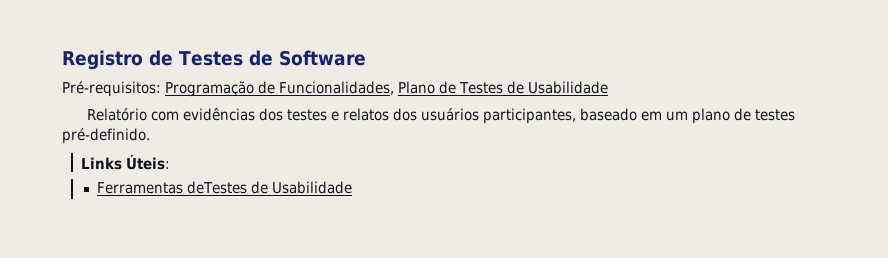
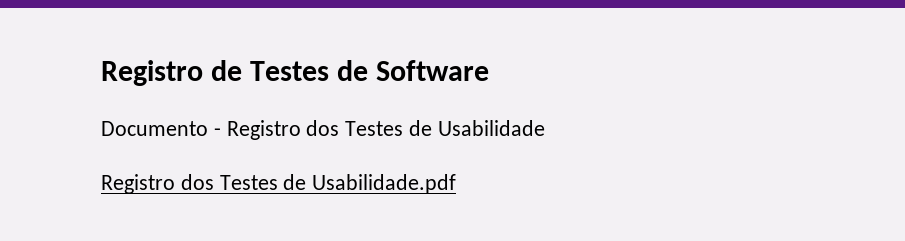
- Pré-requisitos: Programação de Funcionalidades, Plano de Testes de Usabilidade
- Relatório com evidências dos testes e relatos dos usuários participantes, baseado em um plano de testes pré-definido.
- Links Úteis:
- Ferramentas deTestes de Usabilidade
+ Documento - Registro dos Testes de Usabilidade
+ Registro dos Testes de Usabilidade.pdf

